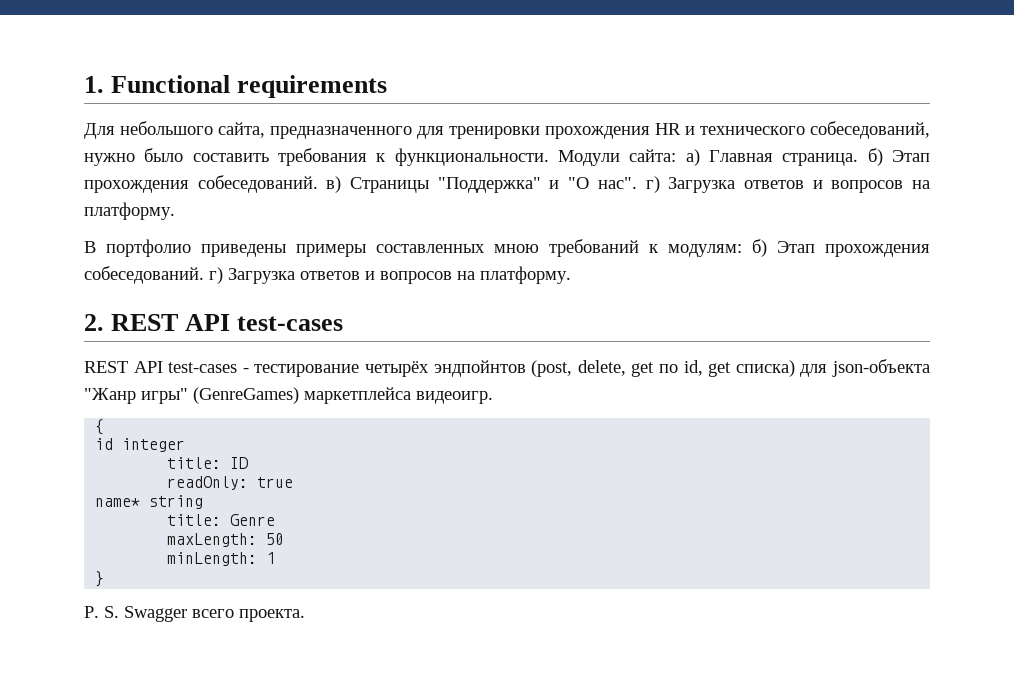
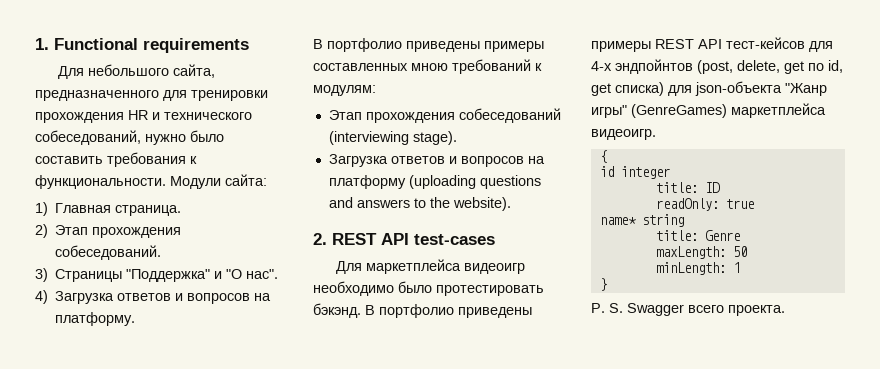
- Модули сайта: а) Главная страница. б) Этап прохождения собеседований. в) Страницы "Поддержка" и "О нас". г) Загрузка ответов и вопросов на платформу.
+ Модули сайта:
+ 1) Главная страница.
+ 2) Этап прохождения собеседований.
+ 3) Страницы "Поддержка" и "О нас".
+ 4) Загрузка ответов и вопросов на платформу.
- В портфолио приведены примеры составленных мною требований к модулям: б) Этап прохождения собеседований. г) Загрузка ответов и вопросов на платформу.
+ В портфолио приведены примеры составленных мною требований к модулям:
+ Этап прохождения собеседований (interviewing stage).
+ Загрузка ответов и вопросов на платформу (uploading questions and answers to the website).
  2. REST API test-cases
- REST API test-cases - тестирование четырёх эндпойнтов (post, delete, get по id, get списка) для json-объекта "Жанр игры" (GenreGames) маркетплейса видеоигр.
+ Для маркетплейса видеоигр необходимо было протестировать бэкэнд. В портфолио приведены примеры REST API тест-кейсов для 4-х эндпойнтов (post, delete, get по id, get списка) для json-объекта "Жанр игры" (GenreGames) маркетплейса видеоигр.

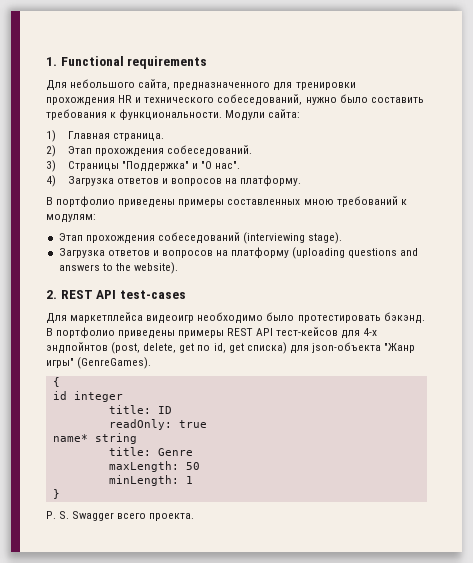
- В портфолио приведены примеры REST API тест-кейсов для 4-х эндпойнтов (post, delete, get по id, get списка) для json-объекта "Жанр игры" (GenreGames) маркетплейса видеоигр.
+ В портфолио приведены примеры REST API тест-кейсов для 4-х эндпойнтов (post, delete, get по id, get списка) для json-объекта "Жанр игры" (GenreGames).

